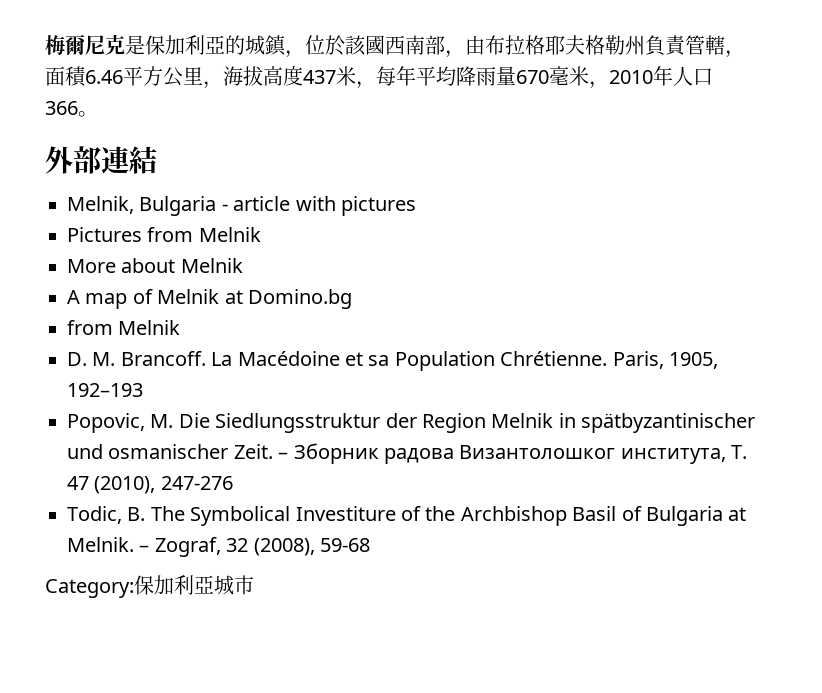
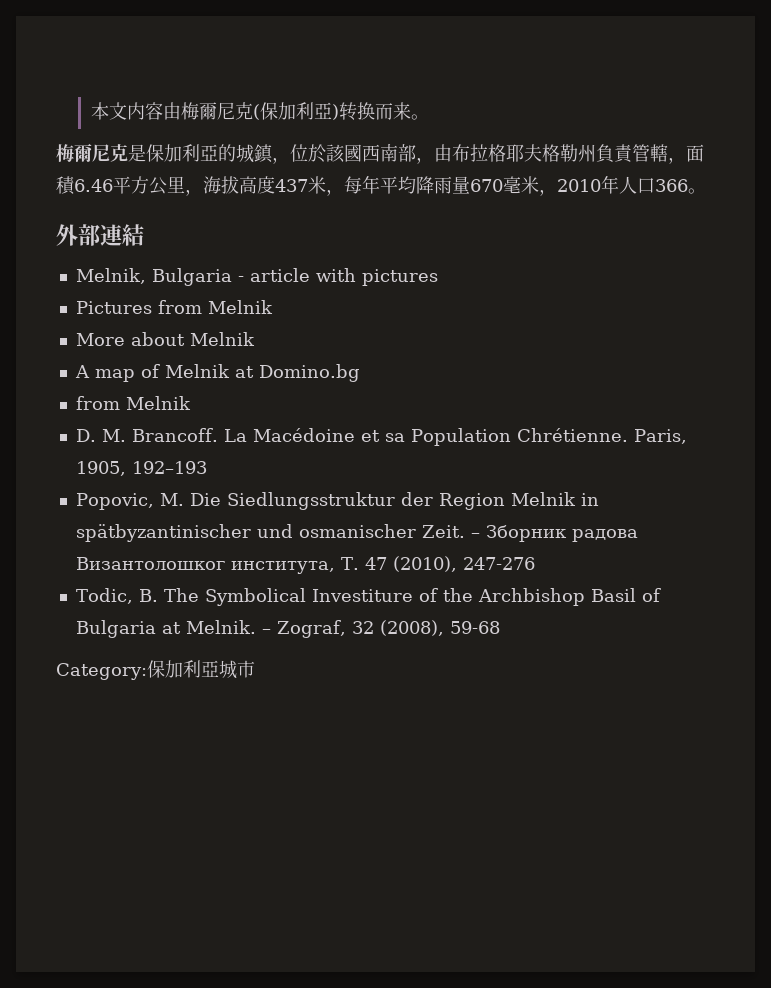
+ 本文内容由梅爾尼克(保加利亞)转换而来。

